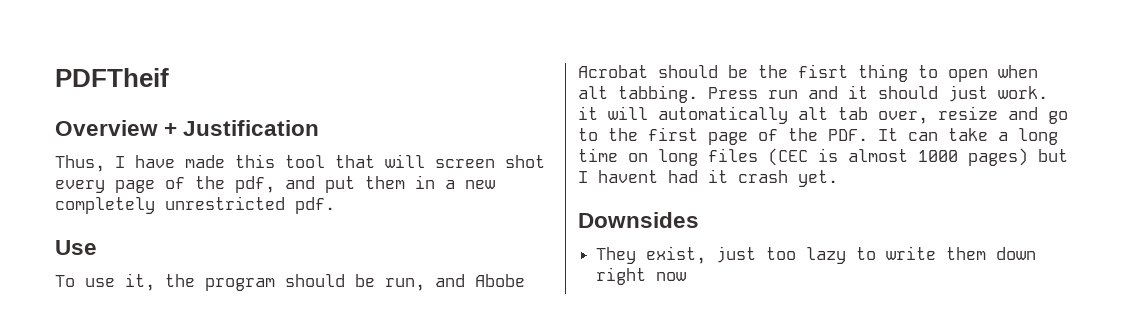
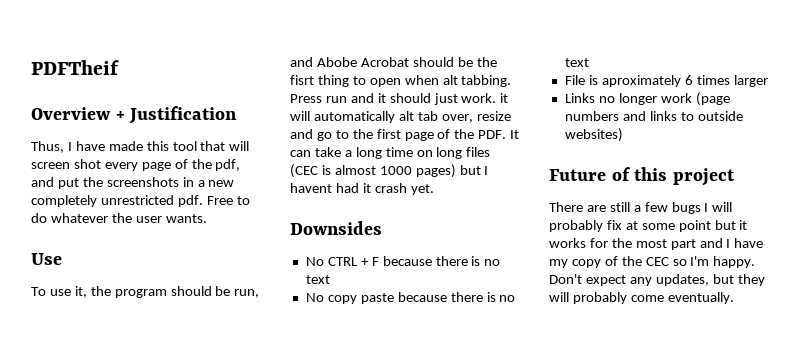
- Thus, I have made this tool that will screen shot every page of the pdf, and put them in a new completely unrestricted pdf.
+ Thus, I have made this tool that will screen shot every page of the pdf, and put the screenshots in a new completely unrestricted pdf. Free to do whatever the user wants.
- They exist, just too lazy to write them down right now
+ No CTRL + F because there is no text
+ No copy paste because there is no text
+ File is aproximately 6 times larger
+ Links no longer work (page numbers and links to outside websites)
+ Future of this project
+ There are still a few bugs I will probably fix at some point but it works for the most part and I have my copy of the CEC so I'm happy. Don't expect any updates, but they will probably come eventually.

